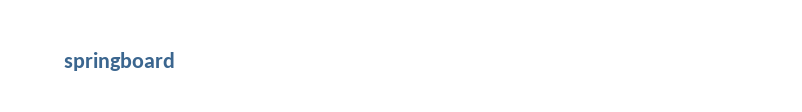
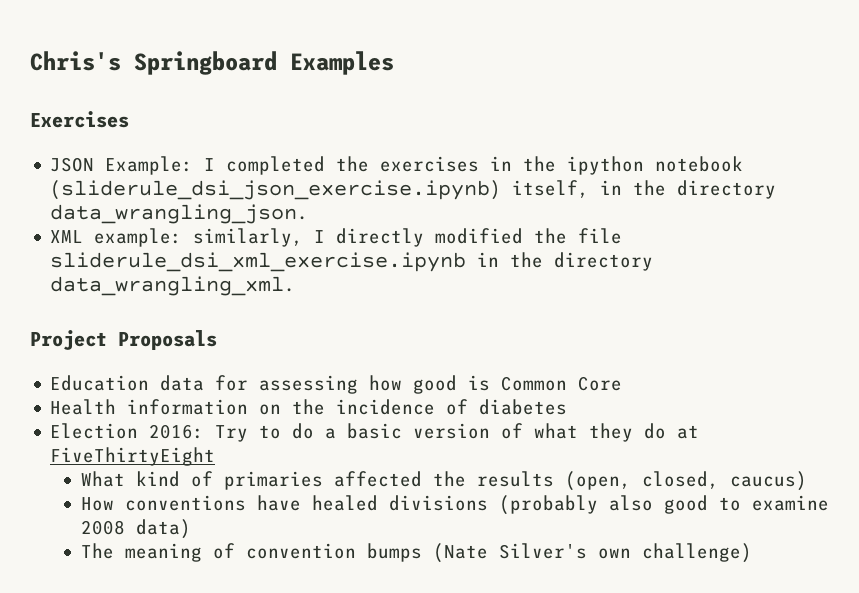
- springboard
+ Chris's Springboard Examples
+ Exercises
+ JSON Example: I completed the exercises in the ipython notebook (sliderule_dsi_json_exercise.ipynb) itself, in the directory data_wrangling_json.
+ XML example: similarly, I directly modified the file sliderule_dsi_xml_exercise.ipynb in the directory data_wrangling_xml.
+ Project Proposals
+ Education data for assessing how good is Common Core
+ Health information on the incidence of diabetes
+ Election 2016: Try to do a basic version of what they do at FiveThirtyEight
+ What kind of primaries affected the results (open, closed, caucus)
+ How conventions have healed divisions (probably also good to examine 2008 data)
+ The meaning of convention bumps (Nate Silver's own challenge)

